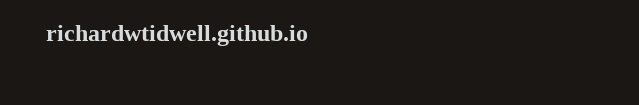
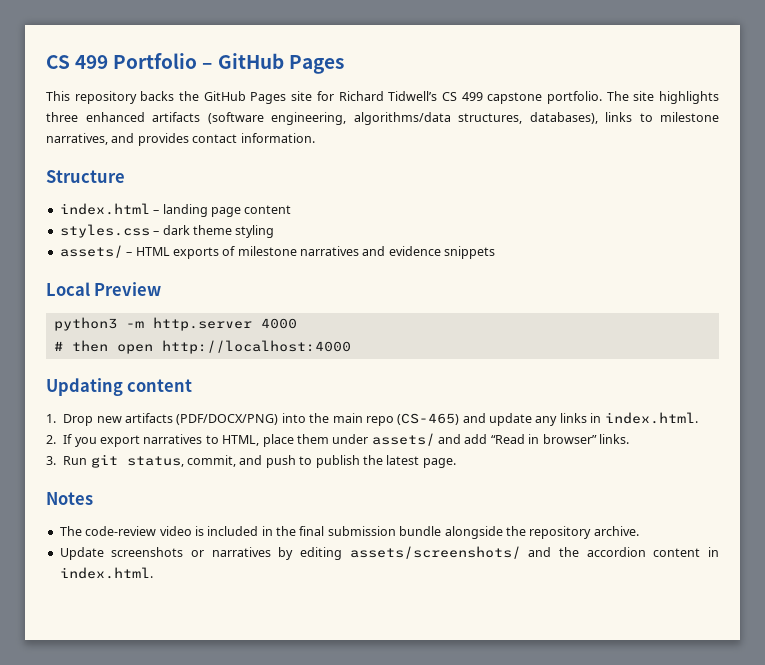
- richardwtidwell.github.io
+ CS 499 Portfolio – GitHub Pages
+ This repository backs the GitHub Pages site for Richard Tidwell’s CS 499 capstone portfolio. The site highlights three enhanced artifacts (software engineering, algorithms/data structures, databases), links to milestone narratives, and provides contact information.
+ Structure
+ index.html – landing page content
+ styles.css – dark theme styling
+ assets/ – HTML exports of milestone narratives and evidence snippets
+ Local Preview
+ python3 -m http.server 4000
+ # then open http://localhost:4000
+ Updating content
+ 1. Drop new artifacts (PDF/DOCX/PNG) into the main repo (CS-465) and update any links in index.html.
+ 2. If you export narratives to HTML, place them under assets/ and add “Read in browser” links.
+ 3. Run git status, commit, and push to publish the latest page.
+ Notes
+ The code-review video is included in the final submission bundle alongside the repository archive.
+ Update screenshots or narratives by editing assets/screenshots/ and the accordion content in index.html.

